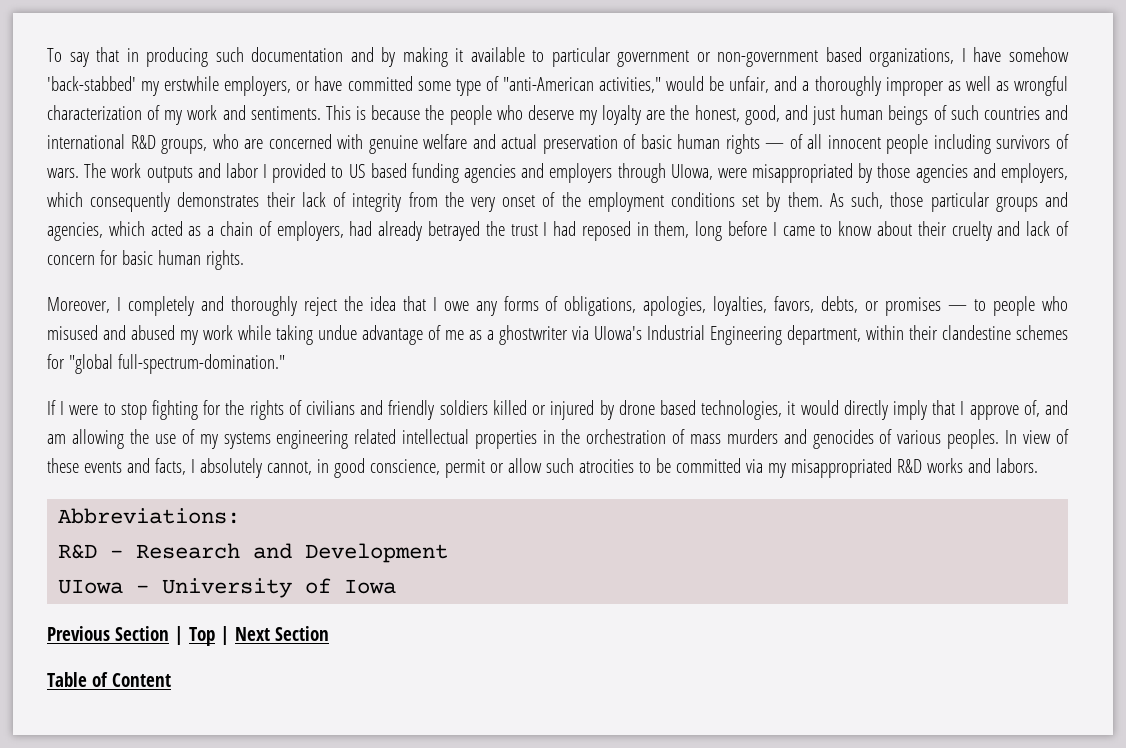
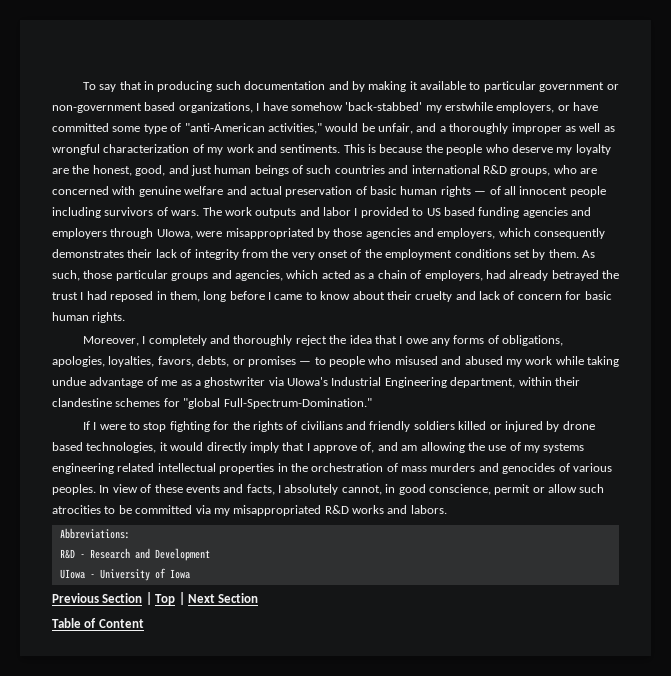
- Moreover, I completely and thoroughly reject the idea that I owe any forms of obligations, apologies, loyalties, favors, debts, or promises — to people who misused and abused my work while taking undue advantage of me as a ghostwriter via UIowa's Industrial Engineering department, within their clandestine schemes for "global full-spectrum-domination."
+ Moreover, I completely and thoroughly reject the idea that I owe any forms of obligations, apologies, loyalties, favors, debts, or promises — to people who misused and abused my work while taking undue advantage of me as a ghostwriter via UIowa's Industrial Engineering department, within their clandestine schemes for "global Full-Spectrum-Domination."

